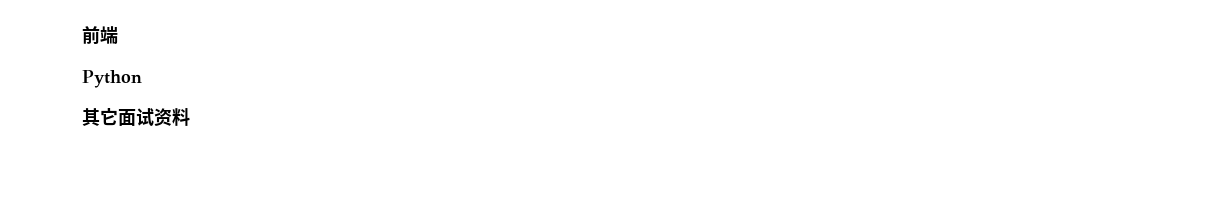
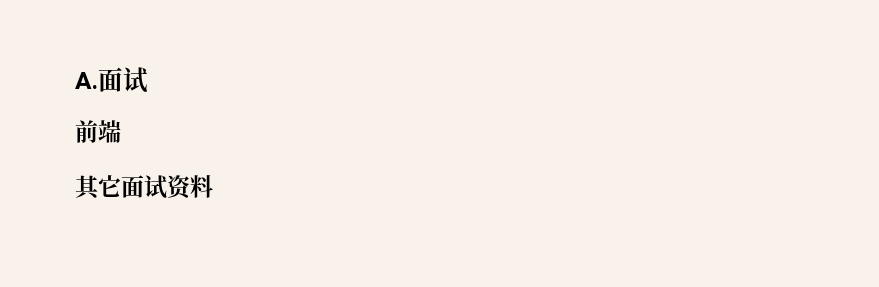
+ A.面试
- Python

